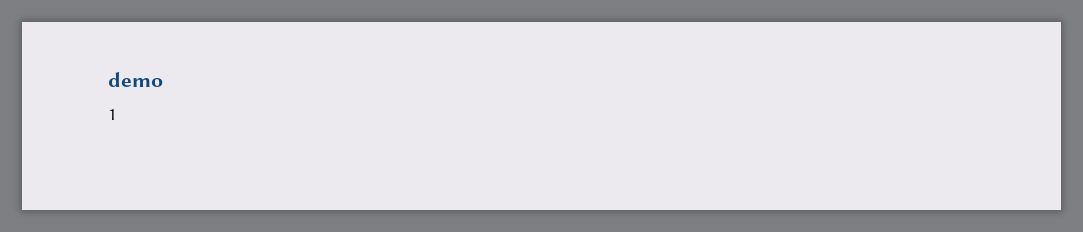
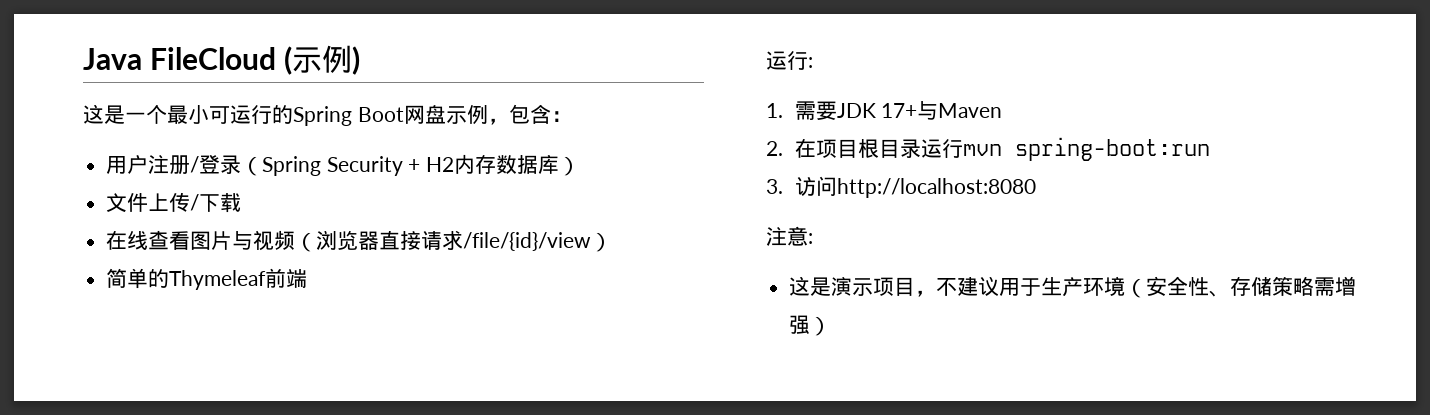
- demo
- 1
+ Java FileCloud (示例)
+ 这是一个最小可运行的Spring Boot网盘示例，包含：
+ 用户注册/登录（Spring Security + H2内存数据库）
+ 文件上传/下载
+ 在线查看图片与视频（浏览器直接请求/file/{id}/view）
+ 简单的Thymeleaf前端
+ 运行:
+ 1.需要JDK 17+与Maven
+ 2.在项目根目录运行mvn spring-boot:run
+ 3.访问http://localhost:8080
+ 注意:
+ 这是演示项目，不建议用于生产环境（安全性、存储策略需增强）

